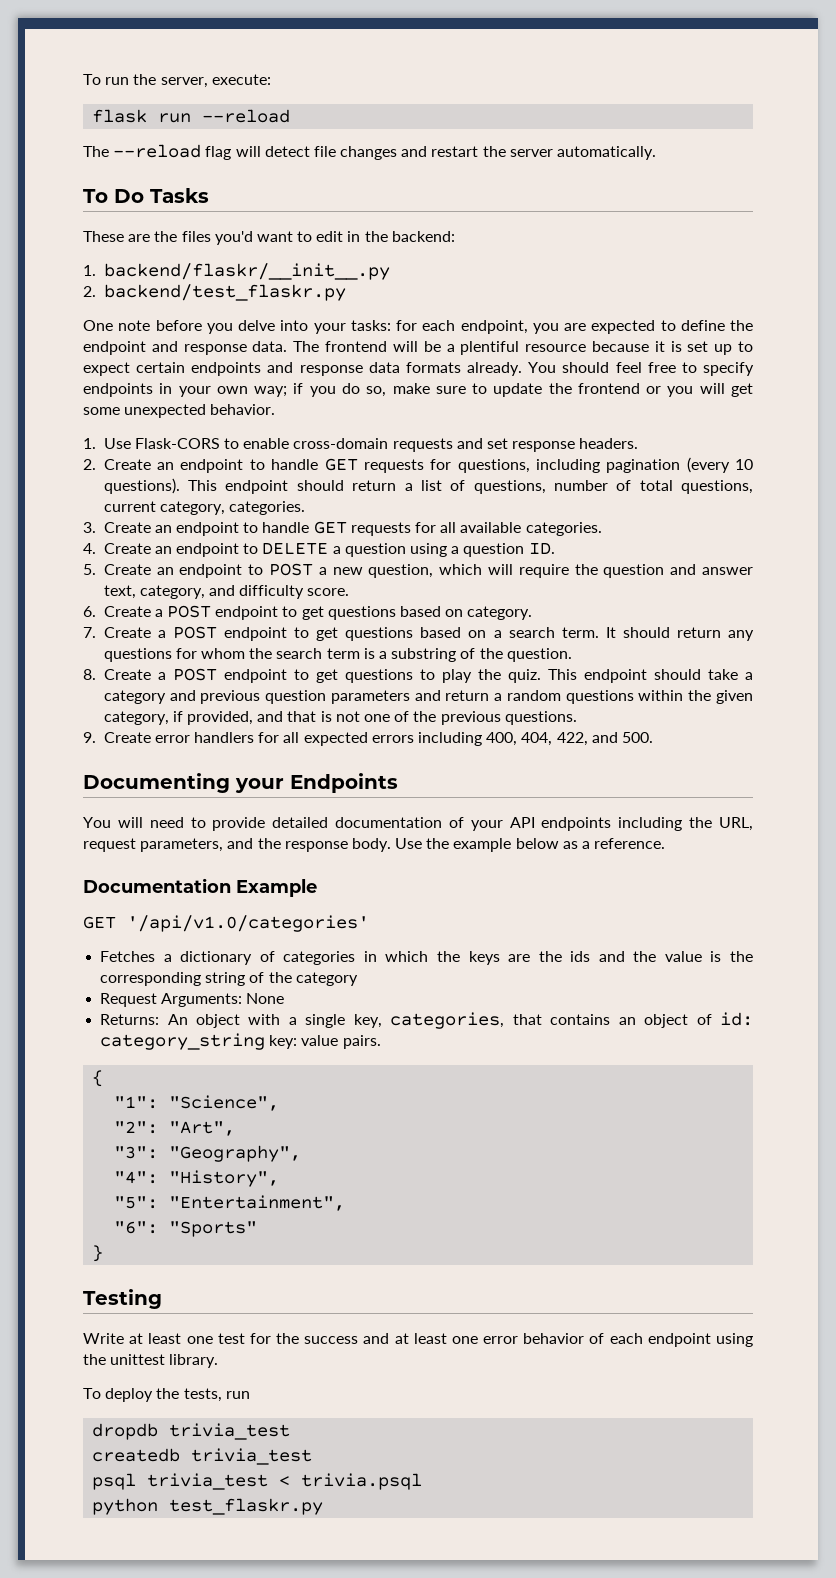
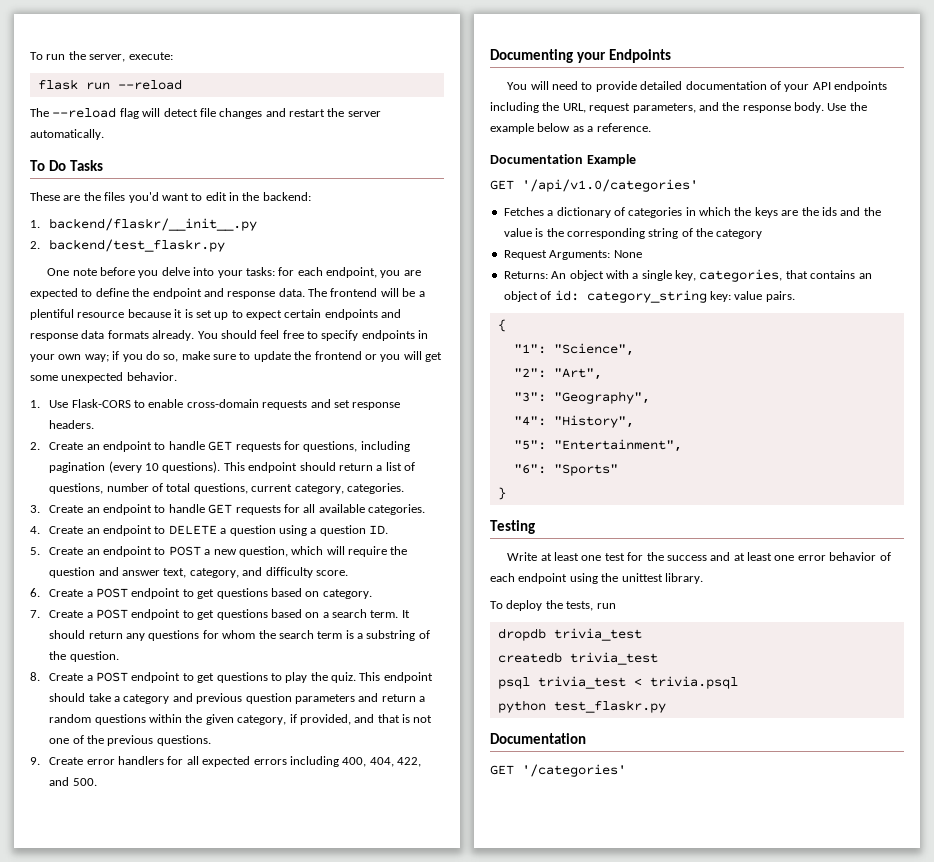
  python test_flaskr.py
+ Documentation
+ GET '/categories'

